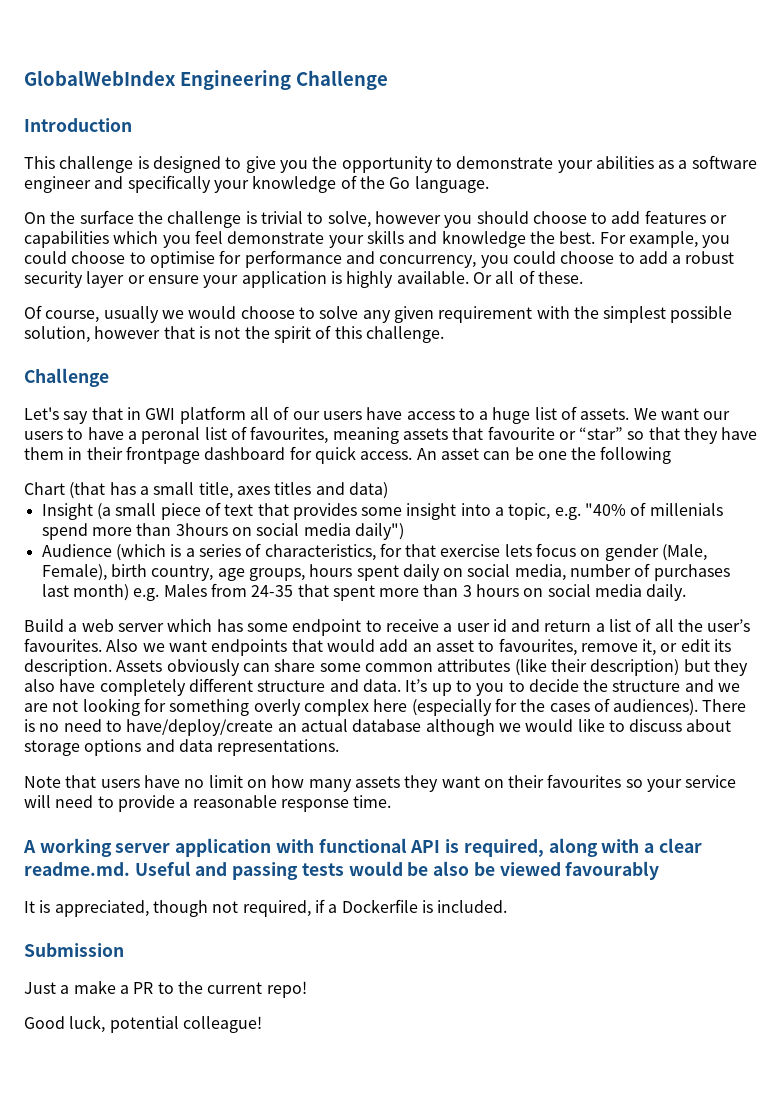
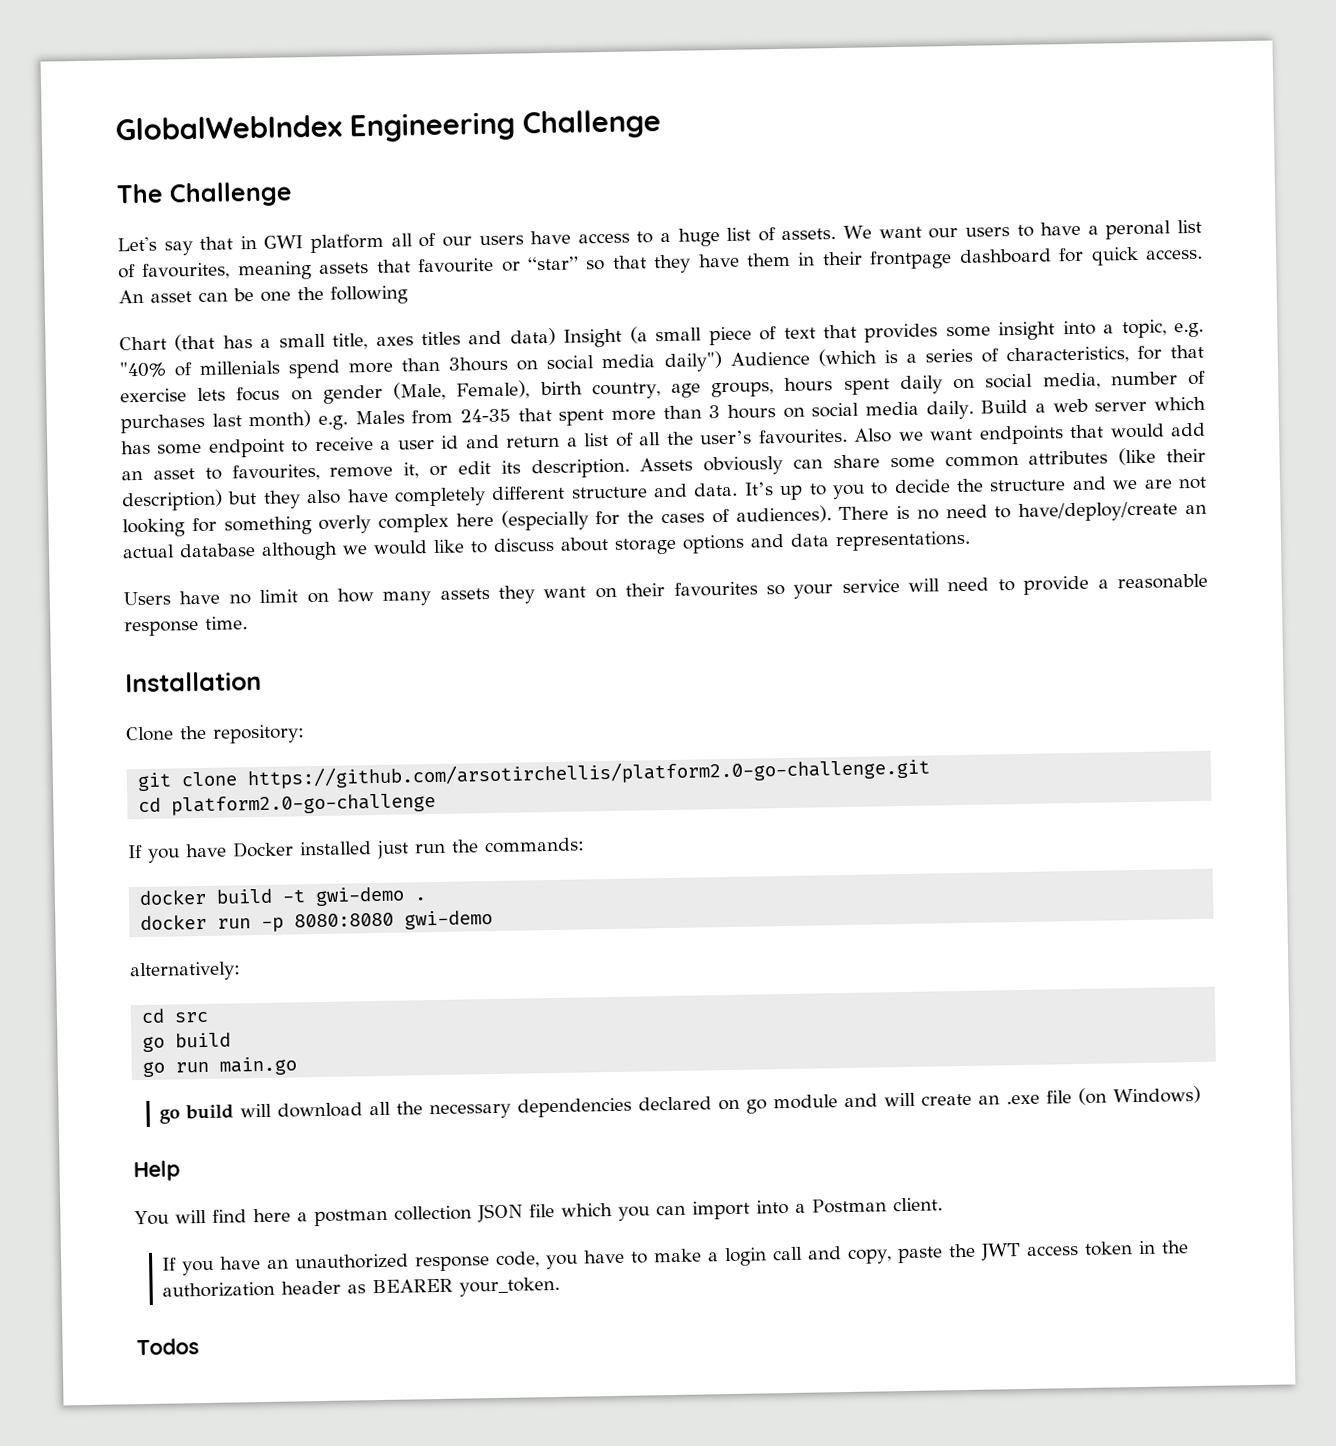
- Introduction
- This challenge is designed to give you the opportunity to demonstrate your abilities as a software engineer and specifically your knowledge of the Go language.
- On the surface the challenge is trivial to solve, however you should choose to add features or capabilities which you feel demonstrate your skills and knowledge the best. For example, you could choose to optimise for performance and concurrency, you could choose to add a robust security layer or ensure your application is highly available. Or all of these.
- Of course, usually we would choose to solve any given requirement with the simplest possible solution, however that is not the spirit of this challenge.
- Challenge
+ The Challenge
- Chart (that has a small title, axes titles and data)
- Insight (a small piece of text that provides some insight into a topic, e.g. "40% of millenials spend more than 3hours on social media daily")
- Audience (which is a series of characteristics, for that exercise lets focus on gender (Male, Female), birth country, age groups, hours spent daily on social media, number of purchases last month) e.g. Males from 24-35 that spent more than 3 hours on social media daily.
- Build a web server which has some endpoint to receive a user id and return a list of all the user’s favourites.
+ Chart (that has a small title, axes titles and data) Insight (a small piece of text that provides some insight into a topic, e.g. "40% of millenials spend more than 3hours on social media daily") Audience (which is a series of characteristics, for that exercise lets focus on gender (Male, Female), birth country, age groups, hours spent daily on social media, number of purchases last month) e.g. Males from 24-35 that spent more than 3 hours on social media daily. Build a web server which has some endpoint to receive a user id and return a list of all the user’s favourites.
- Note that users have no limit on how many assets they want on their favourites so your service will need to provide a reasonable response time.
+ Users have no limit on how many assets they want on their favourites so your service will need to provide a reasonable response time.
- A working server application with functional API is required, along with a clear readme.md. Useful and passing tests would be also be viewed favourably
- It is appreciated, though not required, if a Dockerfile is included.
- Submission
- Just a make a PR to the current repo!
- Good luck, potential colleague!
+ Installation
+ Clone the repository:
+ git clone https://github.com/arsotirchellis/platform2.0-go-challenge.git
+ cd platform2.0-go-challenge
+ If you have Docker installed just run the commands:
+ docker build -t gwi-demo .
+ docker run -p 8080:8080 gwi-demo
+ alternatively:
+ cd src
+ go build
+ go run main.go
+ go build will download all the necessary dependencies declared on go module and will create an .exe file (on Windows)
+ Help
+ You will find here a postman collection JSON file which you can import into a Postman client.
+ If you have an unauthorized response code, you have to make a login call and copy, paste the JWT access token in the authorization header as BEARER your_token.
+ Todos

